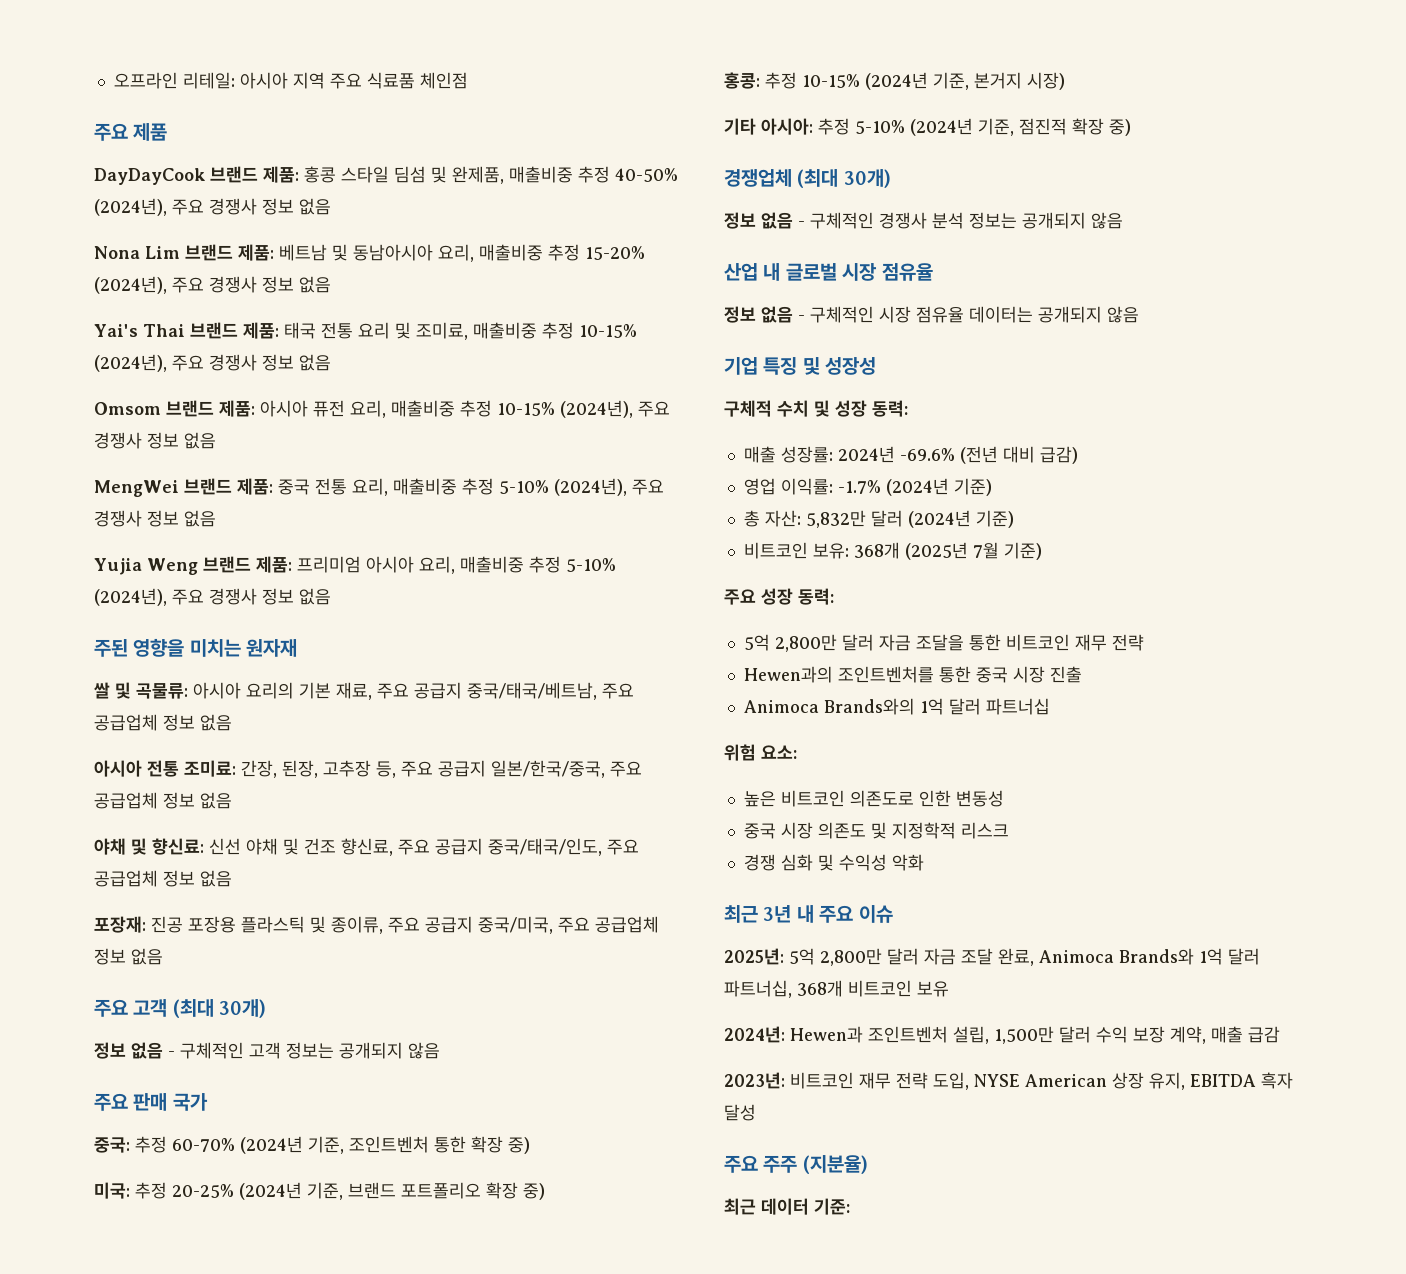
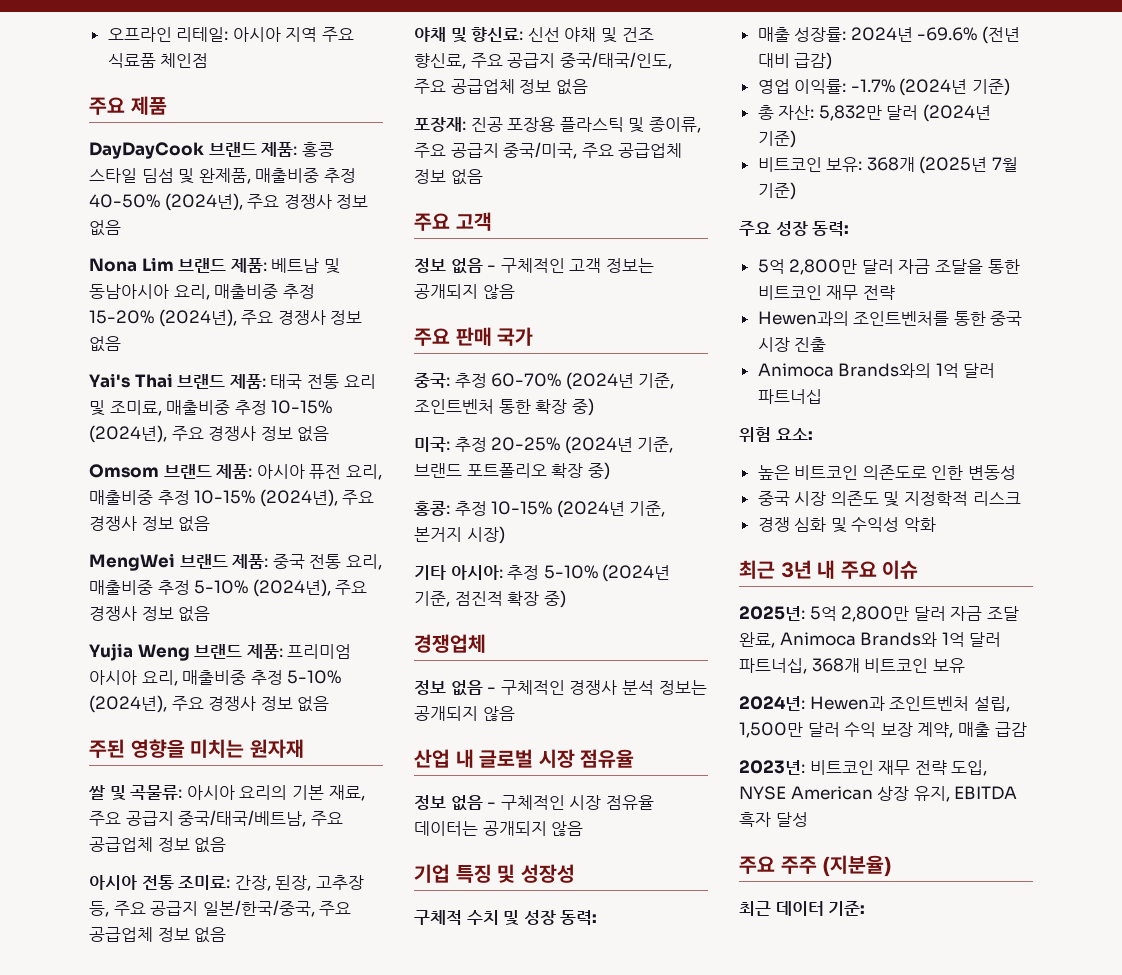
- 주요 고객 (최대 30개)
+ 주요 고객
- 경쟁업체 (최대 30개)
+ 경쟁업체

